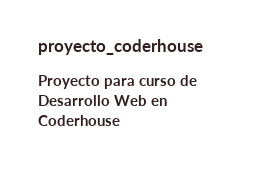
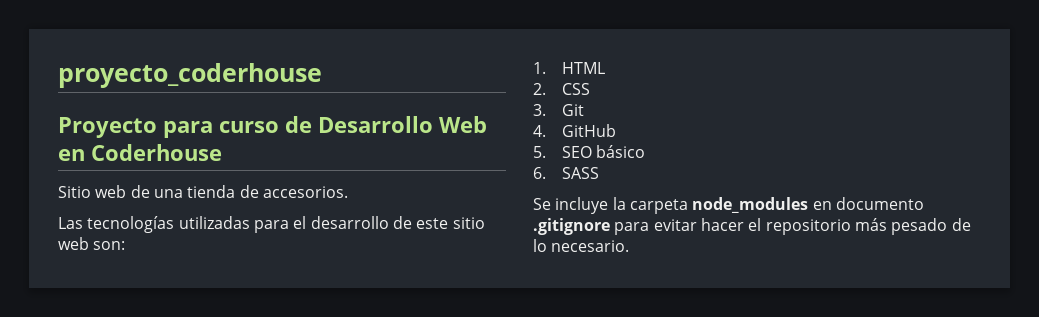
+ Sitio web de una tienda de accesorios.
+ Las tecnologías utilizadas para el desarrollo de este sitio web son:
+ 1. HTML
+ 2. CSS
+ 3. Git
+ 4. GitHub
+ 5. SEO básico
+ 6. SASS
+ Se incluye la carpeta node_modules en documento .gitignore para evitar hacer el repositorio más pesado de lo necesario.

